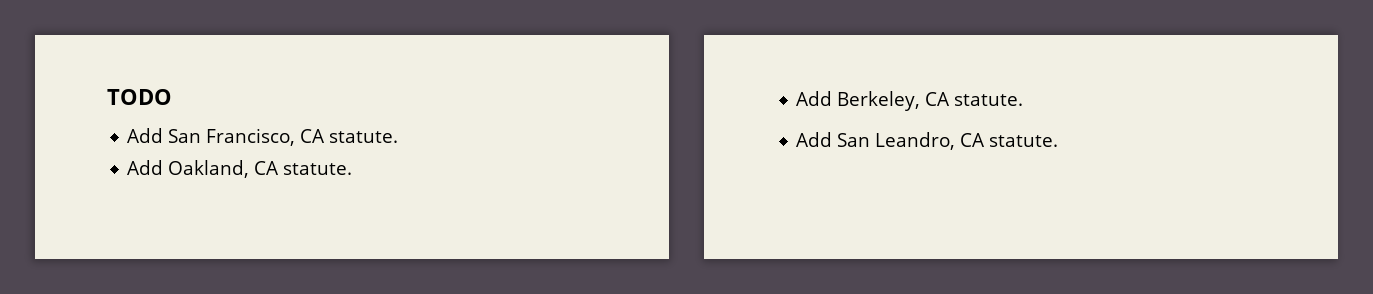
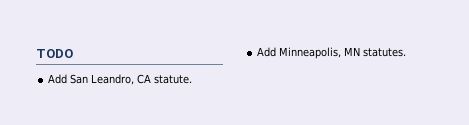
- Add San Francisco, CA statute.
- Add Oakland, CA statute.
- Add Berkeley, CA statute.
+ Add Minneapolis, MN statutes.

